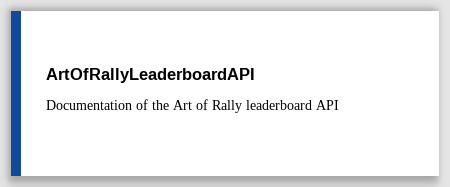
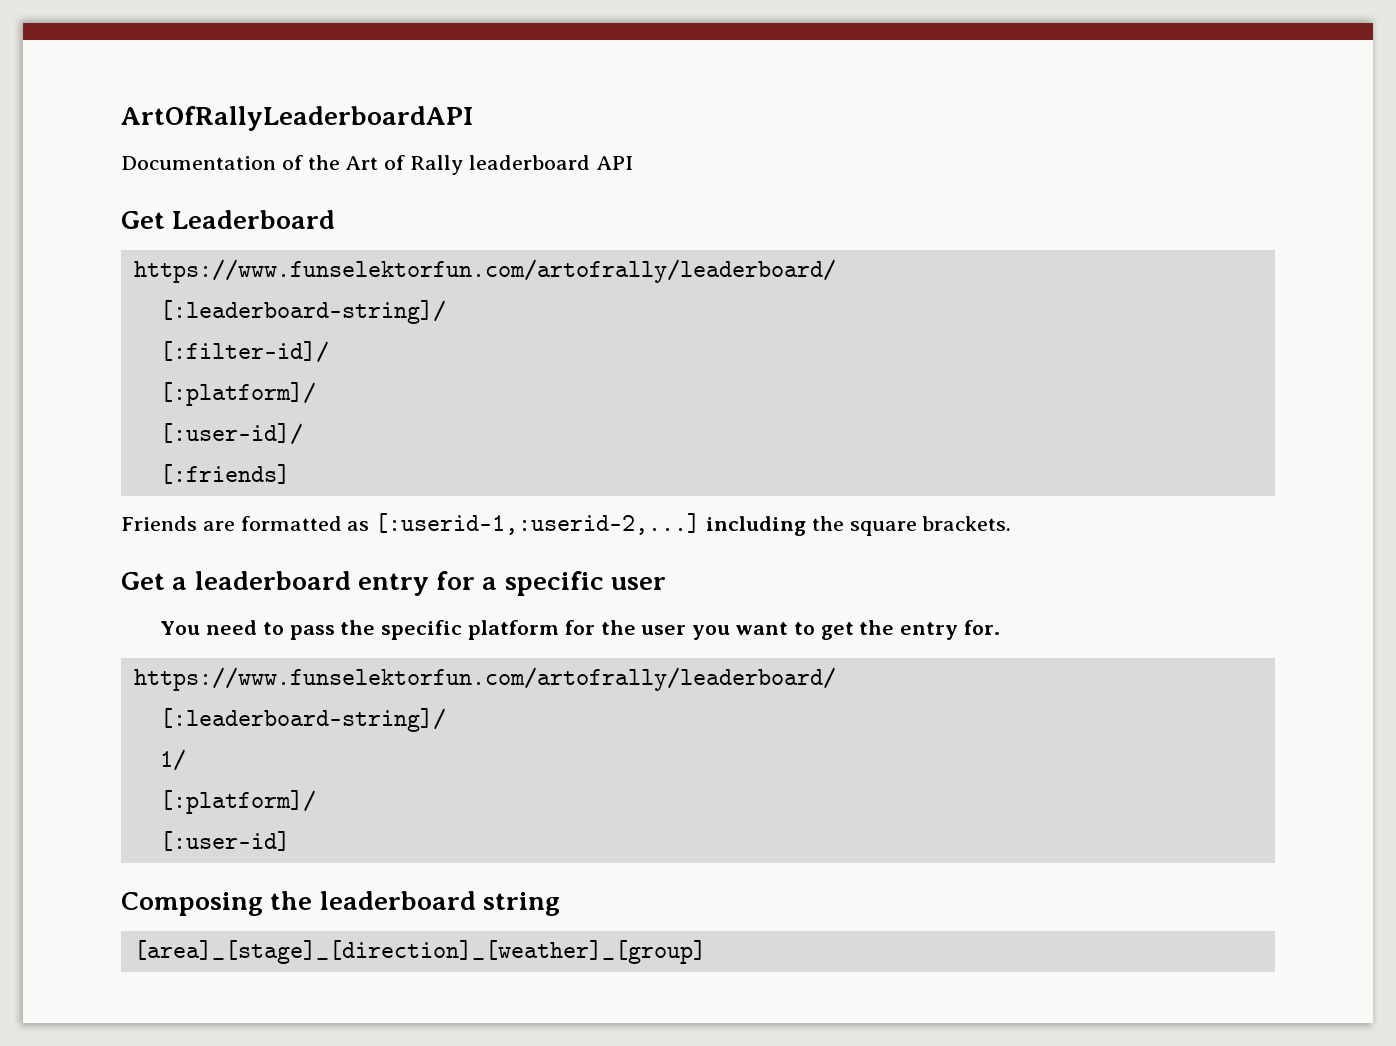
+ Get Leaderboard
+ https://www.funselektorfun.com/artofrally/leaderboard/
+ [:leaderboard-string]/
+ [:filter-id]/
+ [:platform]/
+ [:user-id]/
+ [:friends]
+ Friends are formatted as [:userid-1,:userid-2,...] including the square brackets.
+ Get a leaderboard entry for a specific user
+ You need to pass the specific platform for the user you want to get the entry for.
+ https://www.funselektorfun.com/artofrally/leaderboard/
+ [:leaderboard-string]/
+ 1/
+ [:platform]/
+ [:user-id]
+ Composing the leaderboard string
+ [area]_[stage]_[direction]_[weather]_[group]

